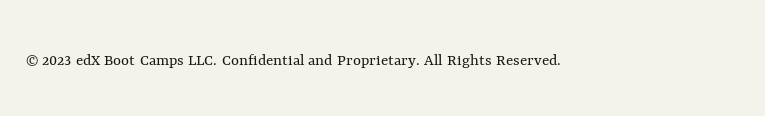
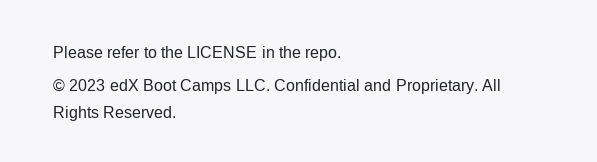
+ Please refer to the LICENSE in the repo.

